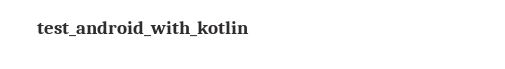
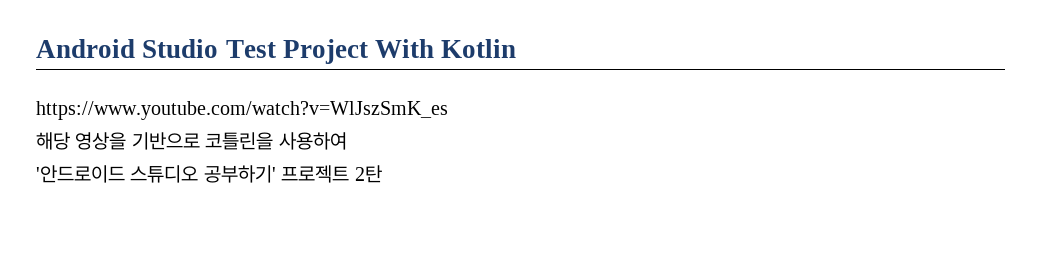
- test_android_with_kotlin
+ Android Studio Test Project With Kotlin
+ https://www.youtube.com/watch?v=WlJszSmK_es
+ 해당 영상을 기반으로 코틀린을 사용하여
+ '안드로이드 스튜디오 공부하기' 프로젝트 2탄

